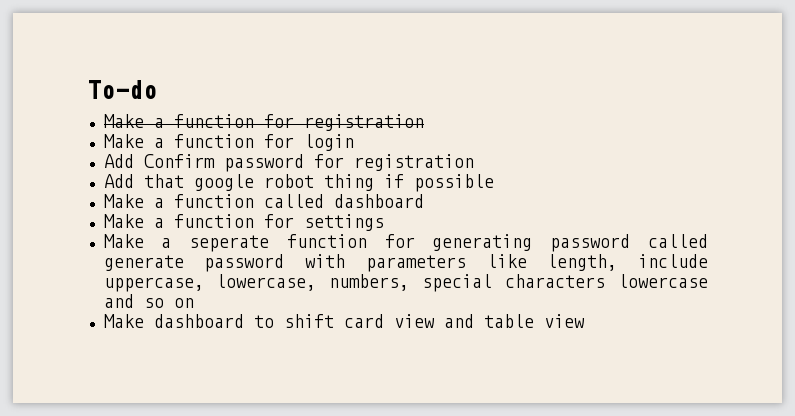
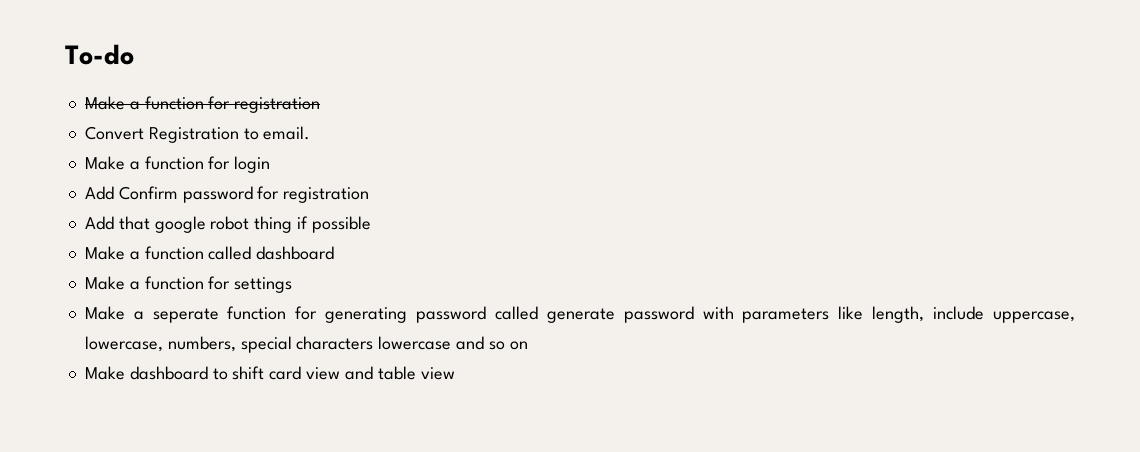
+ Convert Registration to email.

